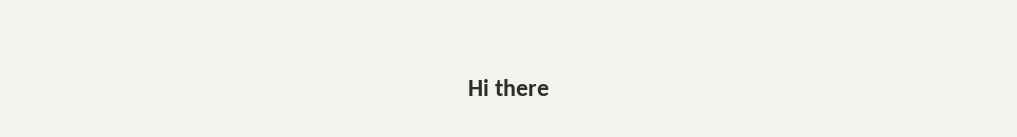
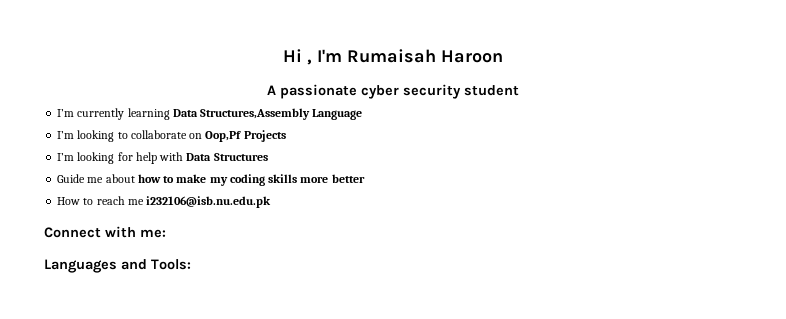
- Hi there
+ Hi , I'm Rumaisah Haroon
+ A passionate cyber security student
+ I’m currently learning Data Structures,Assembly Language
+ I’m looking to collaborate on Oop,Pf Projects
+ I’m looking for help with Data Structures
+ Guide me about how to make my coding skills more better
+ How to reach me i232106@isb.nu.edu.pk
+ Connect with me:
+ Languages and Tools:

